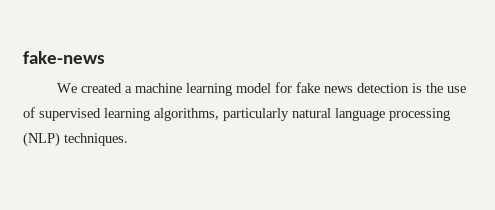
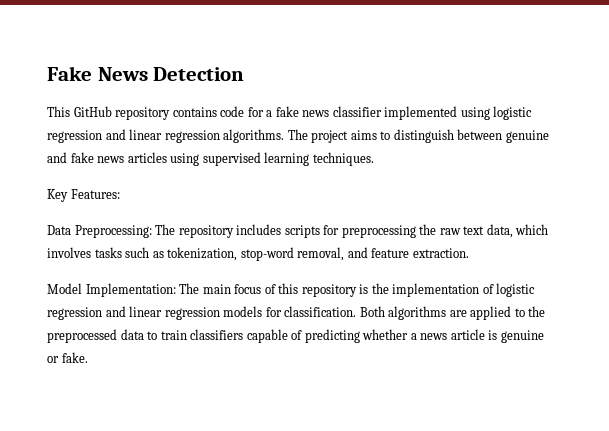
- fake-news
- We created a machine learning model for fake news detection is the use of supervised learning algorithms, particularly natural language processing (NLP) techniques.
+ Fake News Detection
+ This GitHub repository contains code for a fake news classifier implemented using logistic regression and linear regression algorithms. The project aims to distinguish between genuine and fake news articles using supervised learning techniques.
+ Key Features:
+ Data Preprocessing: The repository includes scripts for preprocessing the raw text data, which involves tasks such as tokenization, stop-word removal, and feature extraction.
+ Model Implementation: The main focus of this repository is the implementation of logistic regression and linear regression models for classification. Both algorithms are applied to the preprocessed data to train classifiers capable of predicting whether a news article is genuine or fake.

